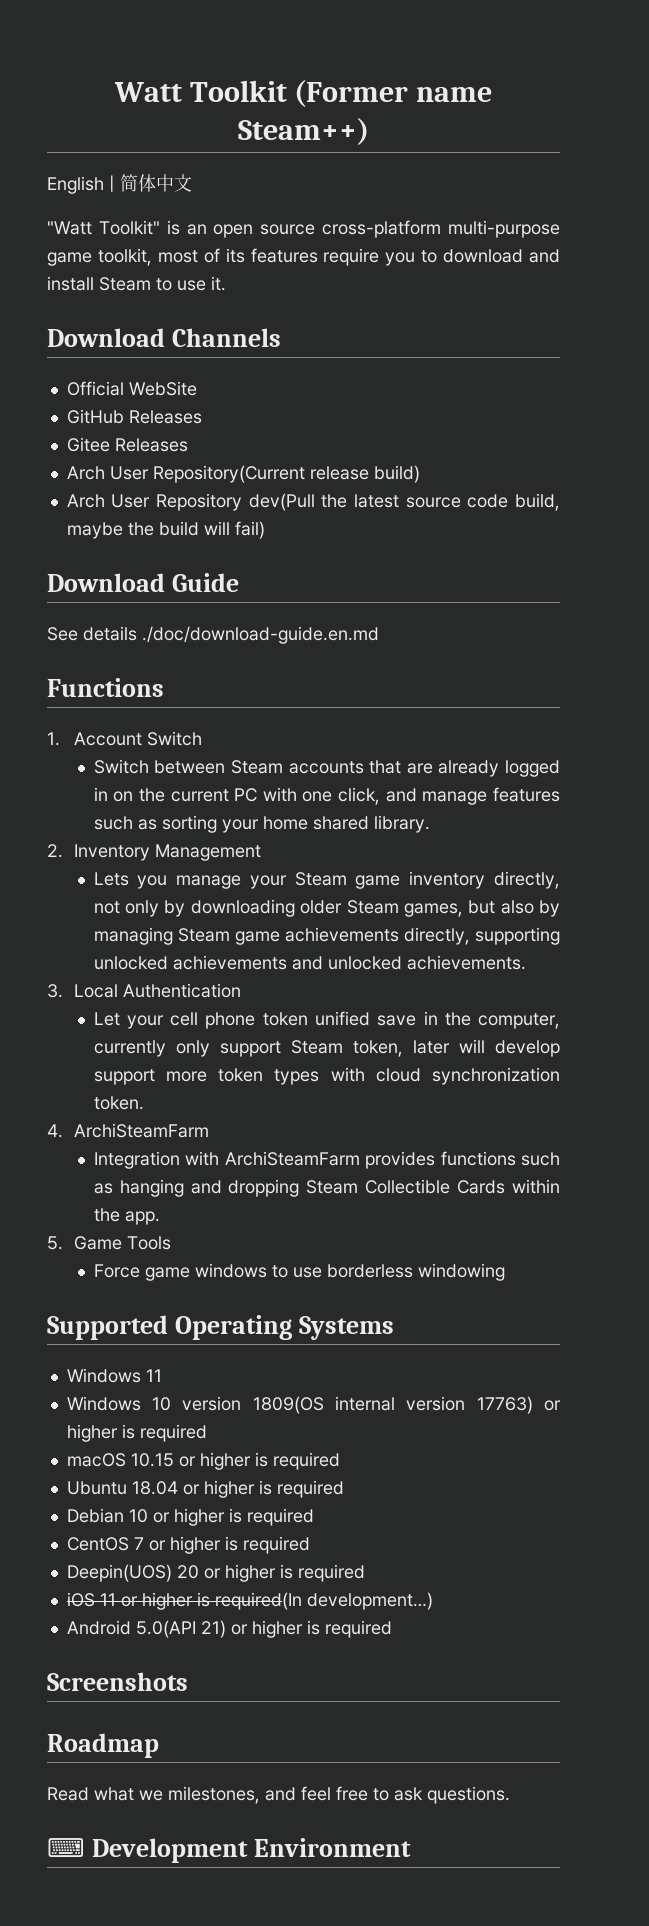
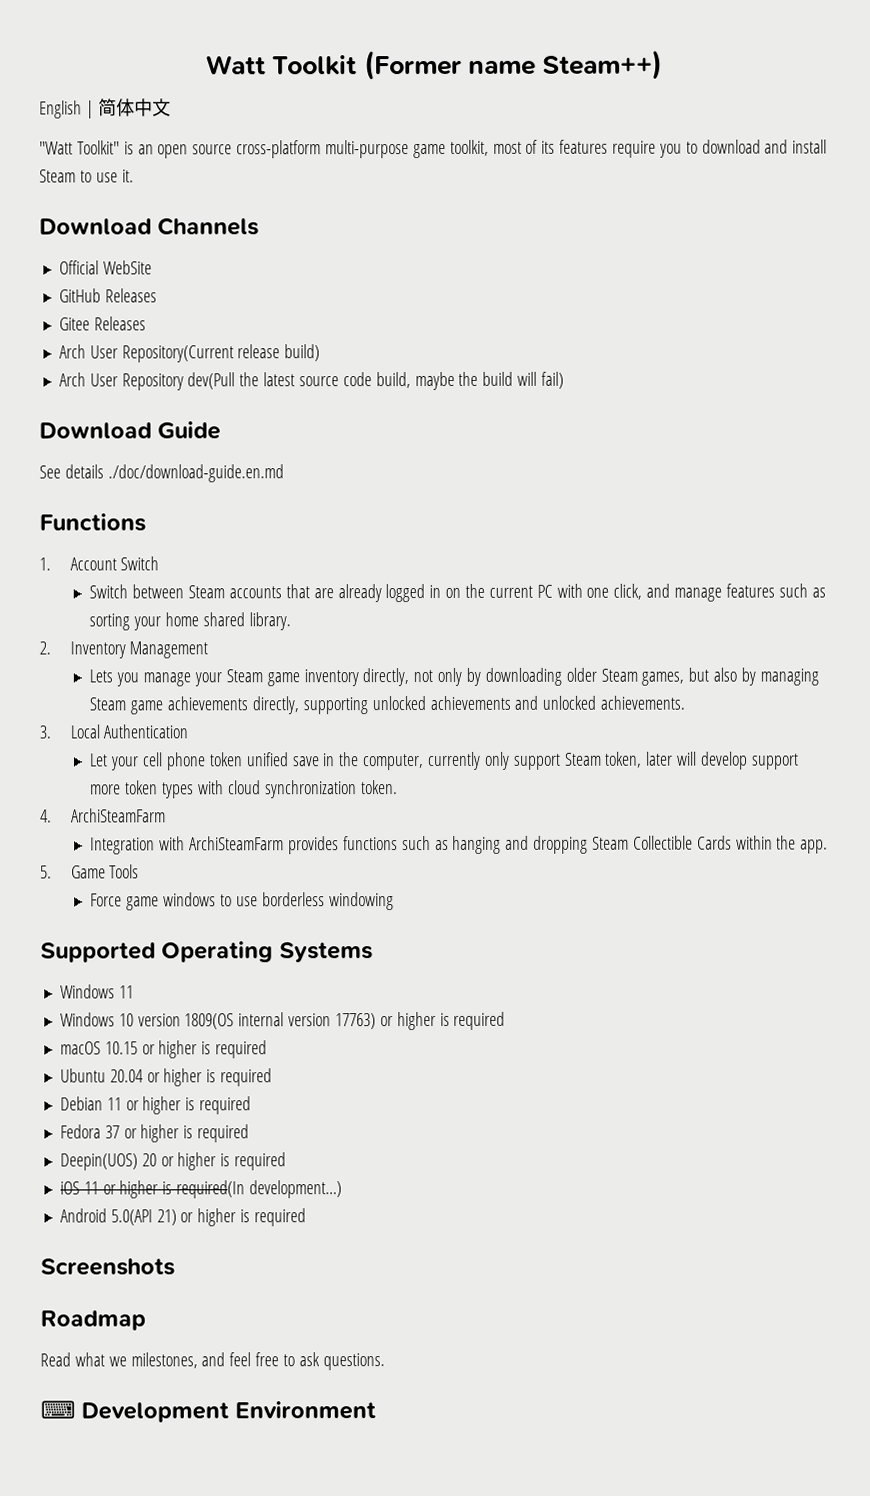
- Ubuntu 18.04 or higher is required
+ Ubuntu 20.04 or higher is required
- Debian 10 or higher is required
- CentOS 7 or higher is required
+ Debian 11 or higher is required
+ Fedora 37 or higher is required

